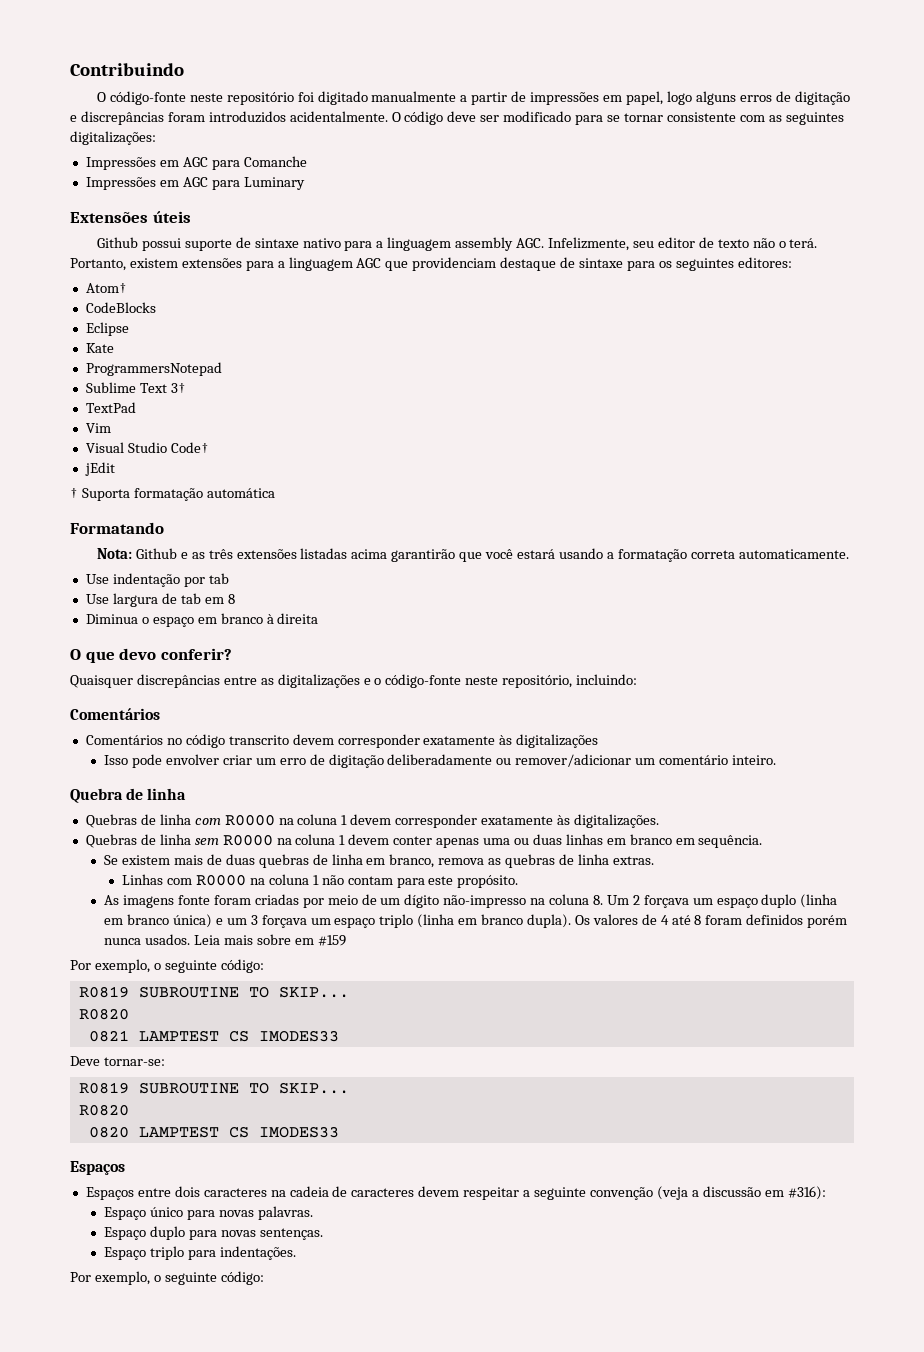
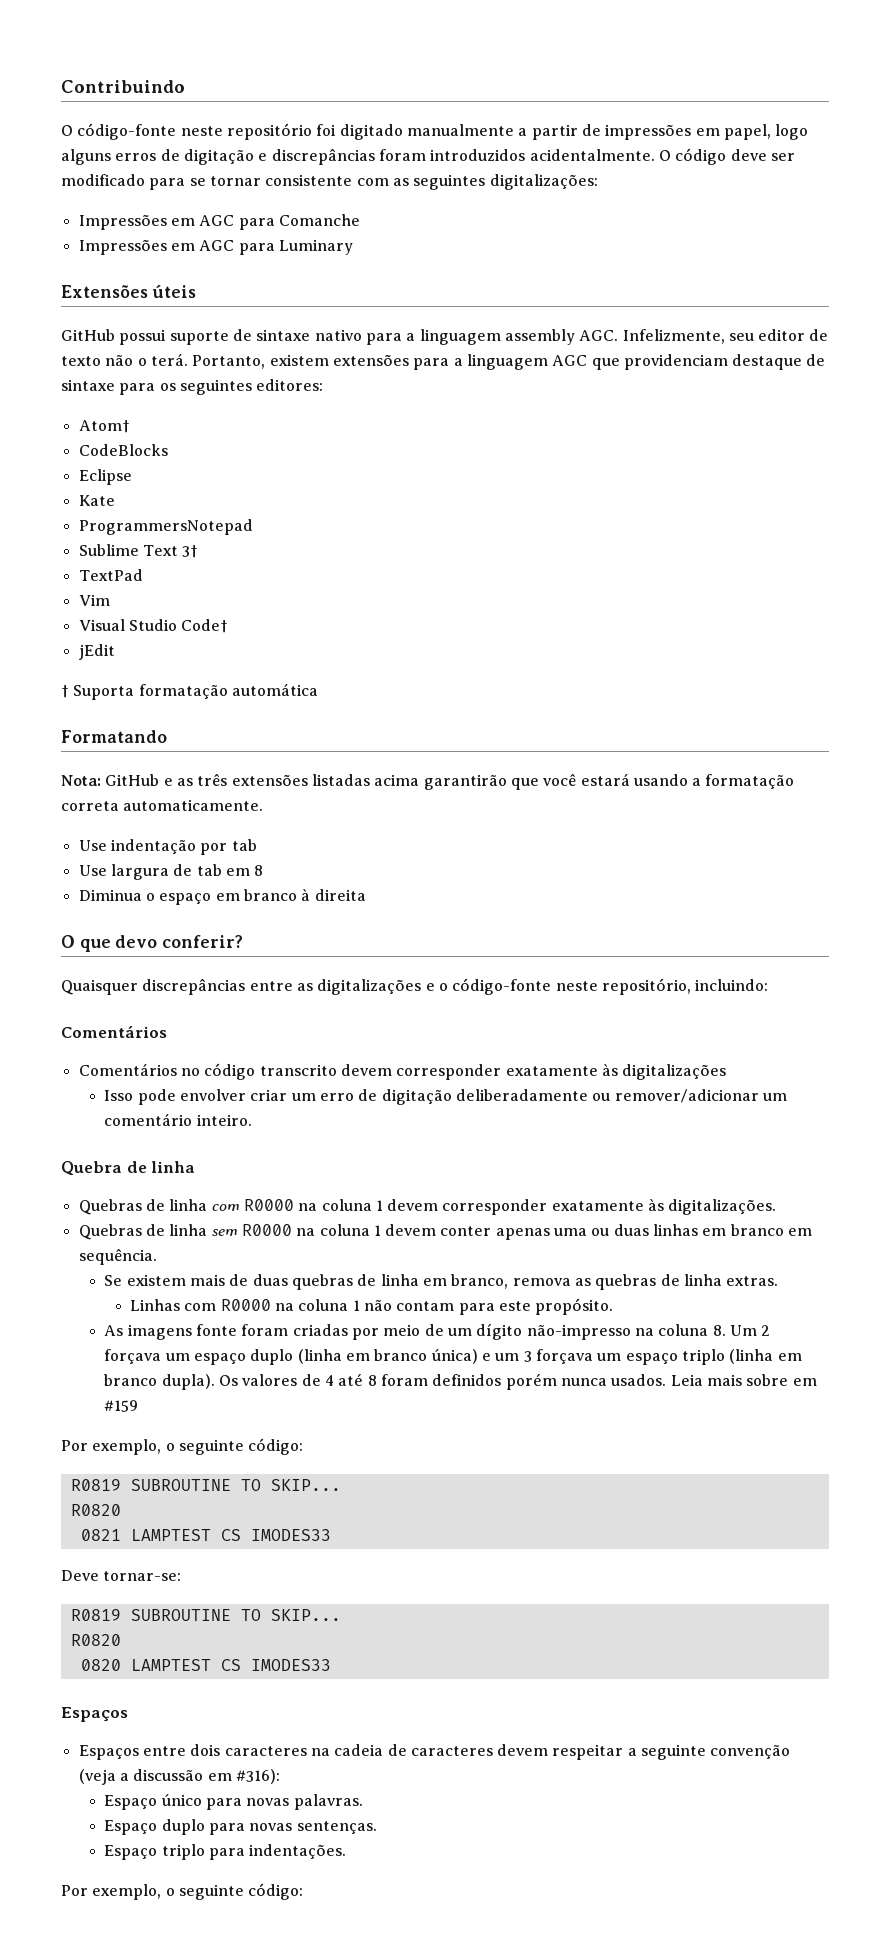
- Github possui suporte de sintaxe nativo para a linguagem assembly AGC. Infelizmente, seu editor de texto não o terá.
+ GitHub possui suporte de sintaxe nativo para a linguagem assembly AGC. Infelizmente, seu editor de texto não o terá.
- Nota: Github e as três extensões listadas acima garantirão que você estará usando a formatação correta automaticamente.
+ Nota: GitHub e as três extensões listadas acima garantirão que você estará usando a formatação correta automaticamente.

